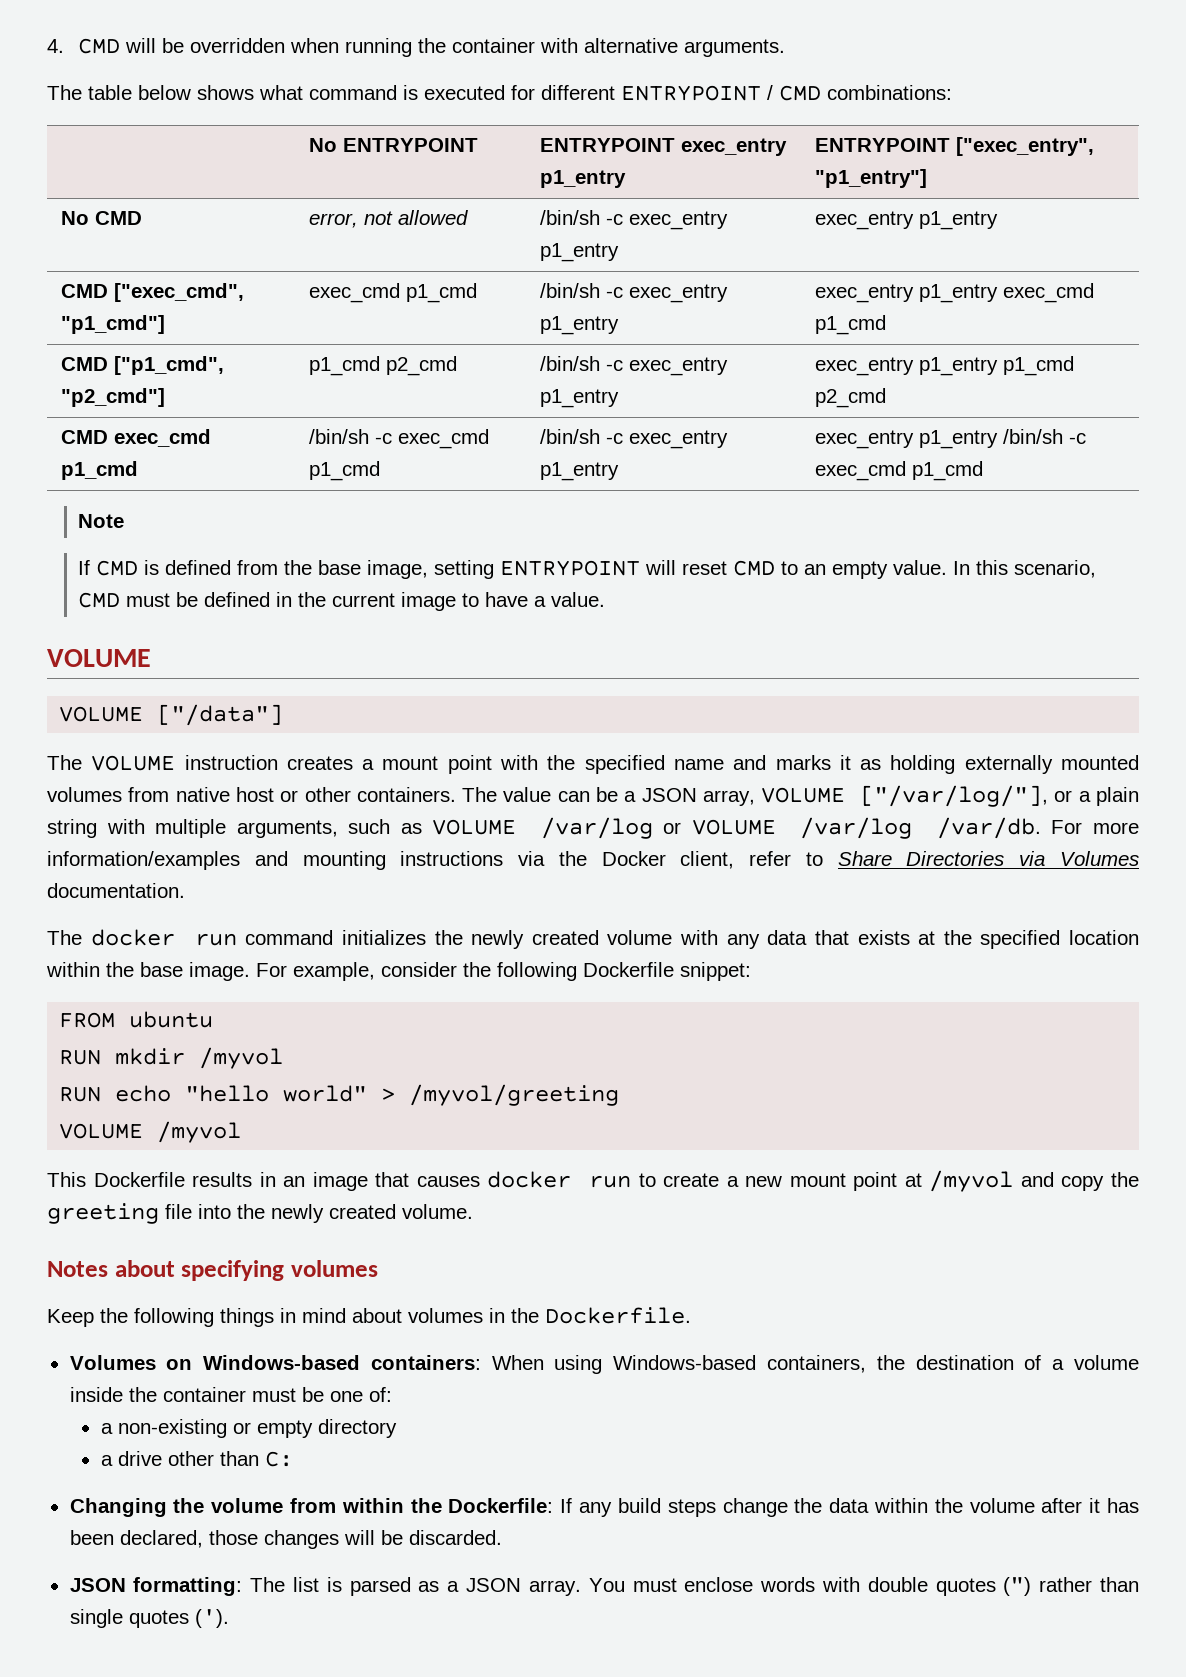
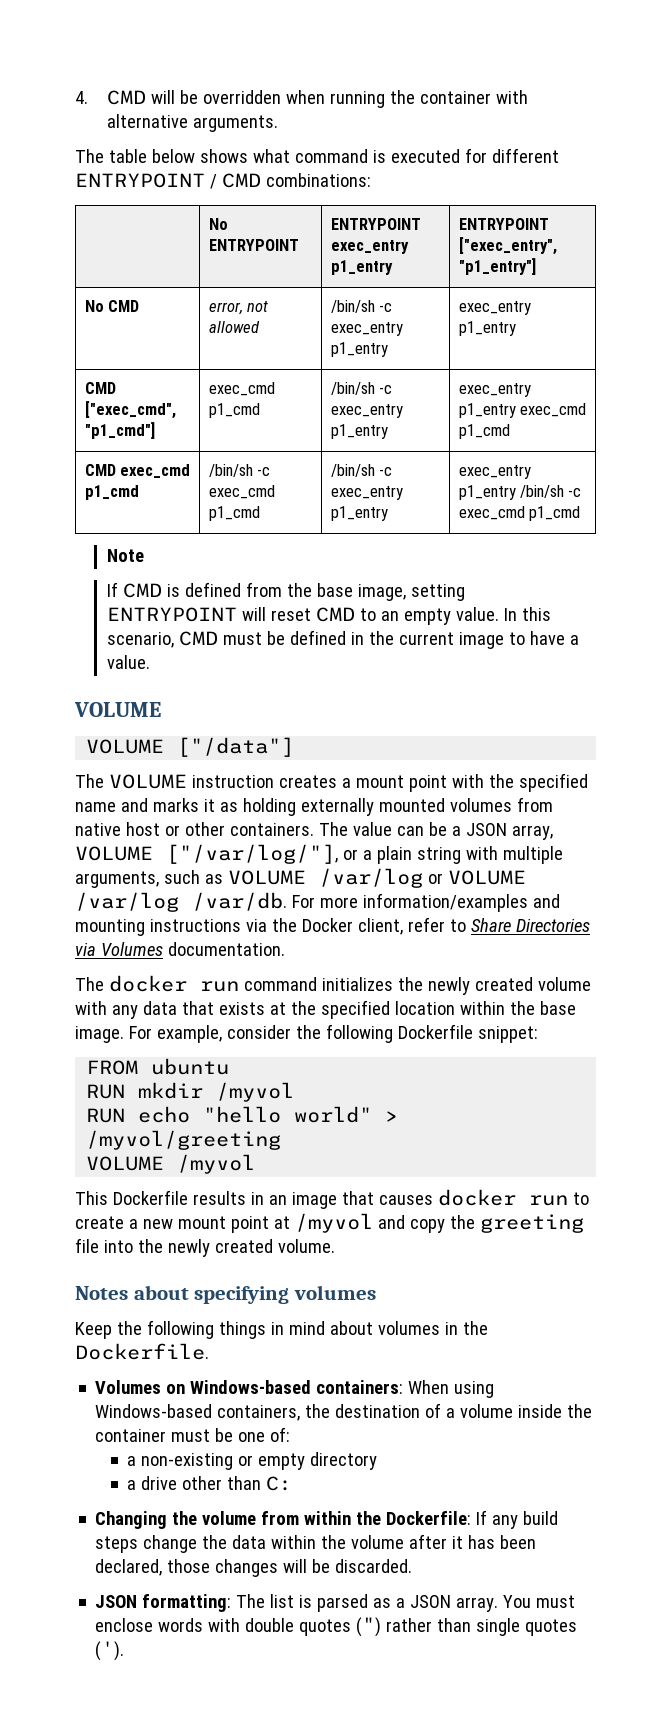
- CMD ["p1_cmd", "p2_cmd"] | p1_cmd p2_cmd | /bin/sh -c exec_entry p1_entry | exec_entry p1_entry p1_cmd p2_cmd

